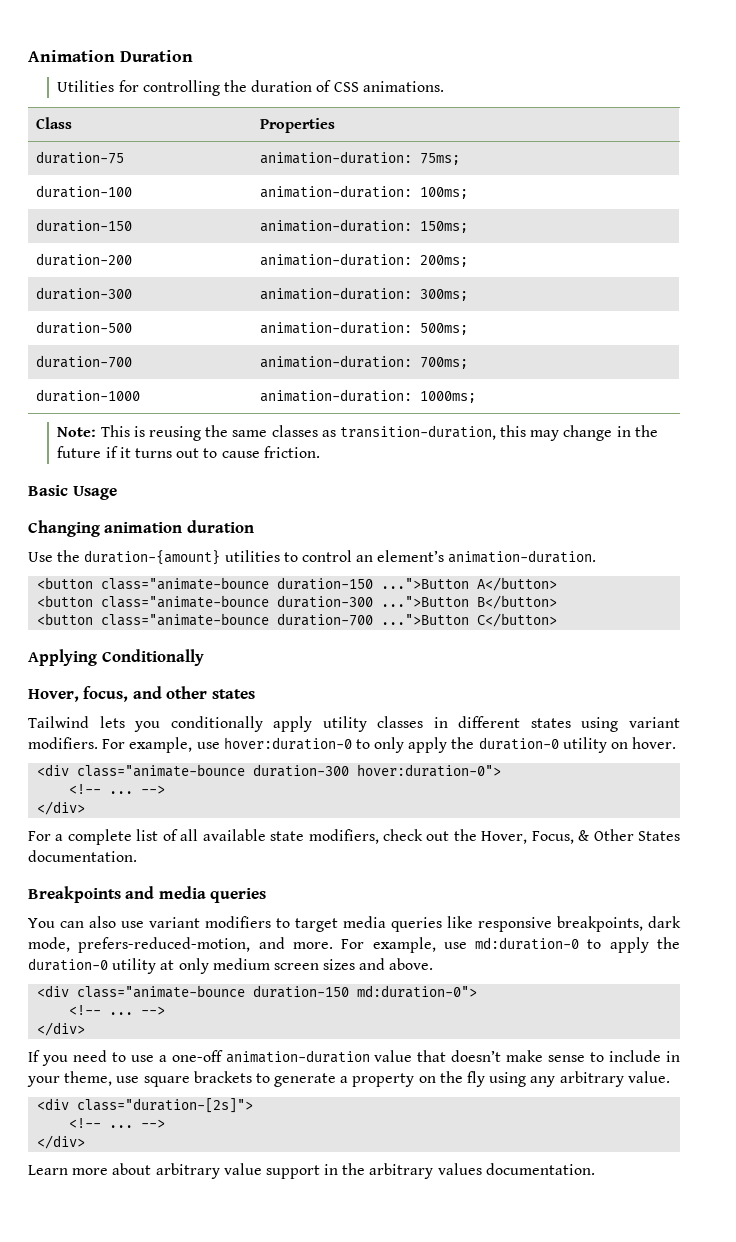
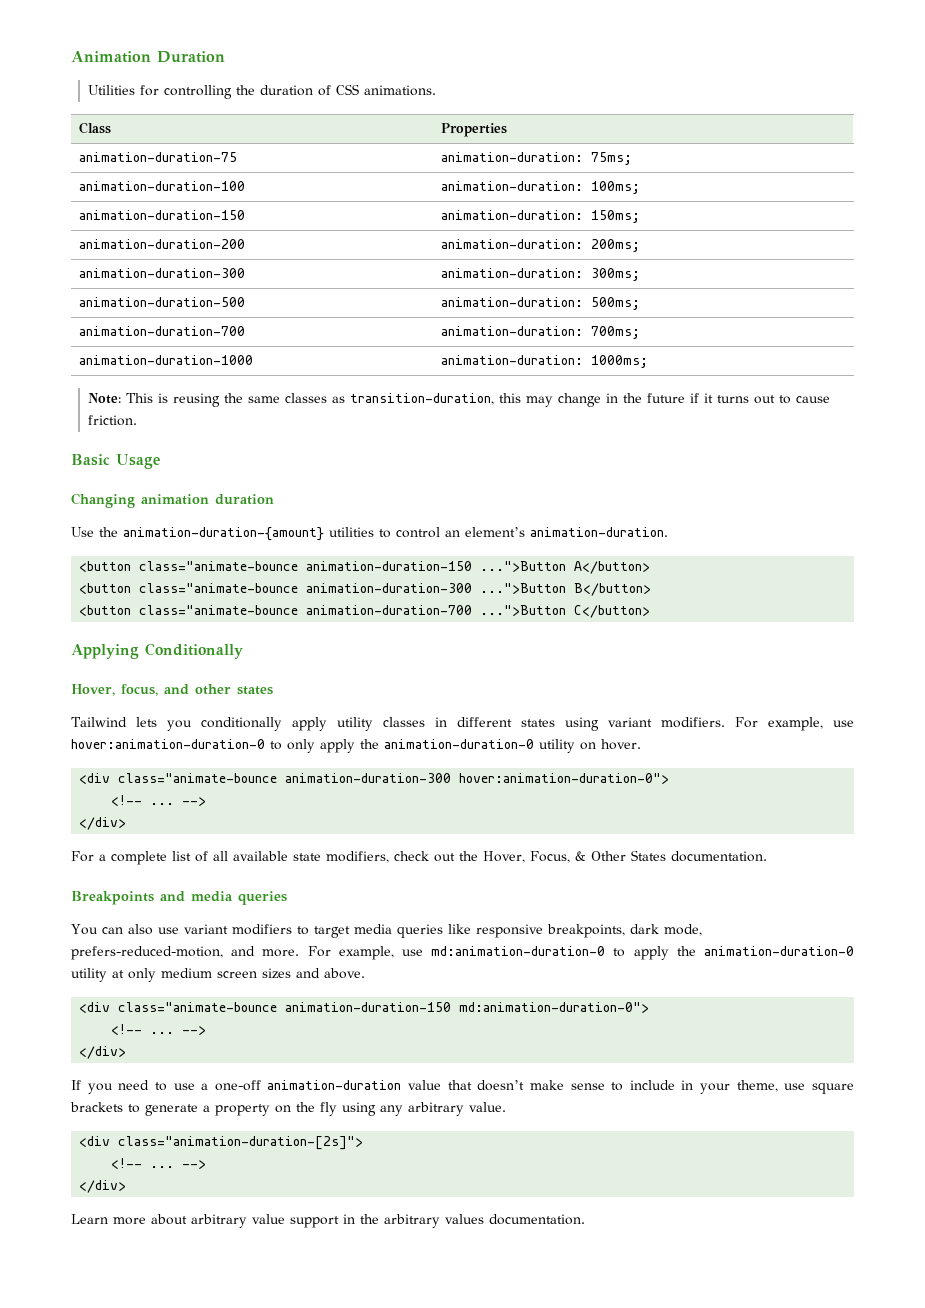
- duration-75 | animation-duration: 75ms;
+ animation-duration-75 | animation-duration: 75ms;
- duration-100 | animation-duration: 100ms;
+ animation-duration-100 | animation-duration: 100ms;
- duration-150 | animation-duration: 150ms;
+ animation-duration-150 | animation-duration: 150ms;
- duration-200 | animation-duration: 200ms;
+ animation-duration-200 | animation-duration: 200ms;
- duration-300 | animation-duration: 300ms;
+ animation-duration-300 | animation-duration: 300ms;
- duration-500 | animation-duration: 500ms;
+ animation-duration-500 | animation-duration: 500ms;
- duration-700 | animation-duration: 700ms;
+ animation-duration-700 | animation-duration: 700ms;
- duration-1000 | animation-duration: 1000ms;
+ animation-duration-1000 | animation-duration: 1000ms;
- Use the duration-{amount} utilities to control an element’s animation-duration.
+ Use the animation-duration-{amount} utilities to control an element’s animation-duration.
- <button class="animate-bounce duration-150 ...">Button A</button>
+ <button class="animate-bounce animation-duration-150 ...">Button A</button>
- <button class="animate-bounce duration-300 ...">Button B</button>
+ <button class="animate-bounce animation-duration-300 ...">Button B</button>
- <button class="animate-bounce duration-700 ...">Button C</button>
+ <button class="animate-bounce animation-duration-700 ...">Button C</button>
- For example, use hover:duration-0 to only apply the duration-0 utility on hover.
+ For example, use hover:animation-duration-0 to only apply the animation-duration-0 utility on hover.
- <div class="animate-bounce duration-300 hover:duration-0">
+ <div class="animate-bounce animation-duration-300 hover:animation-duration-0">
- For example, use md:duration-0 to apply the duration-0 utility at only medium screen sizes and above.
+ For example, use md:animation-duration-0 to apply the animation-duration-0 utility at only medium screen sizes and above.
- <div class="animate-bounce duration-150 md:duration-0">
+ <div class="animate-bounce animation-duration-150 md:animation-duration-0">
- <div class="duration-[2s]">
+ <div class="animation-duration-[2s]">

